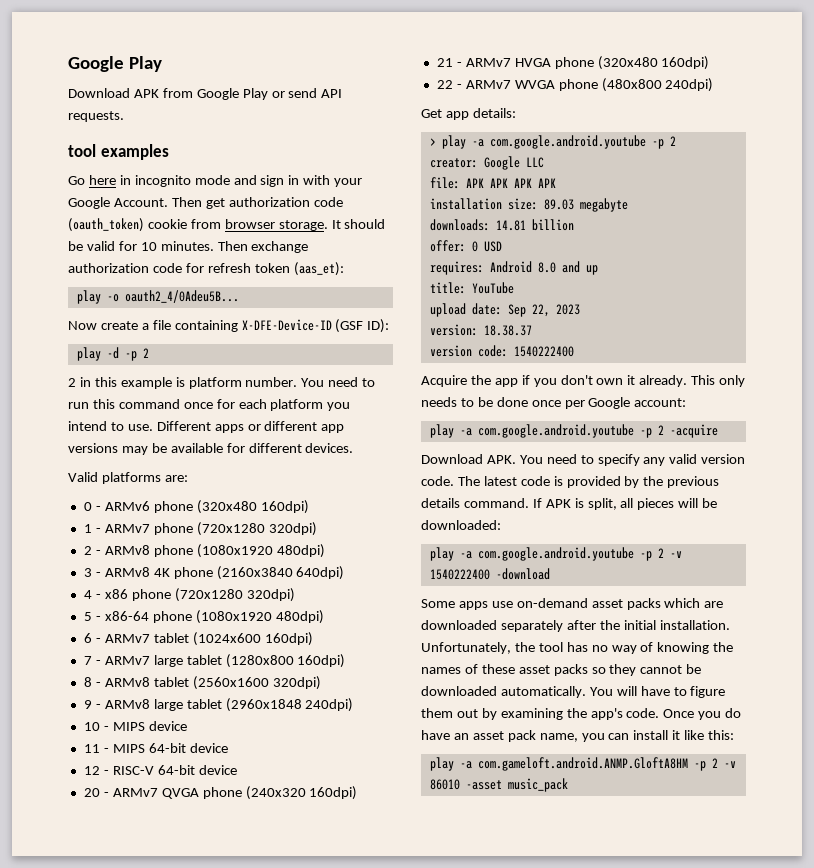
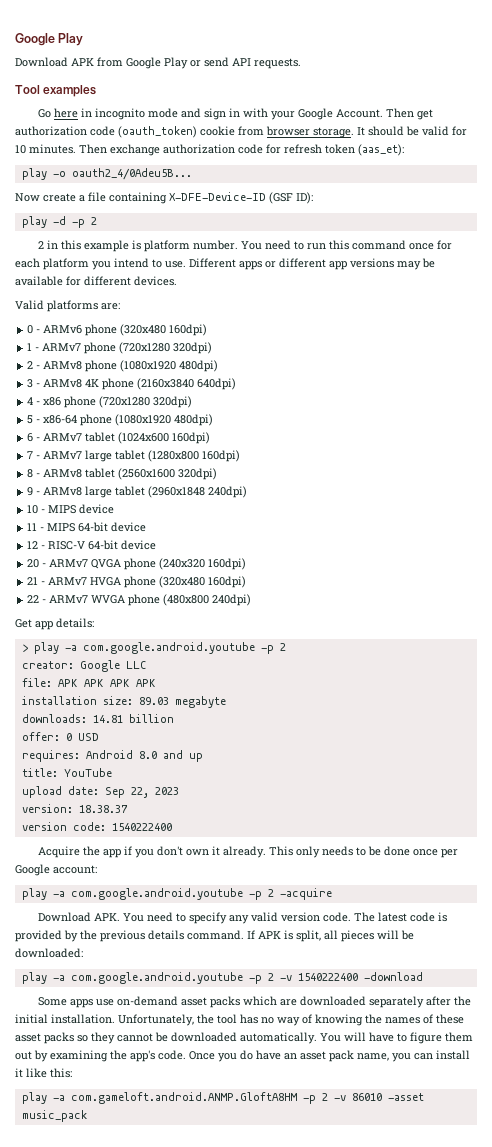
- tool examples
+ Tool examples

